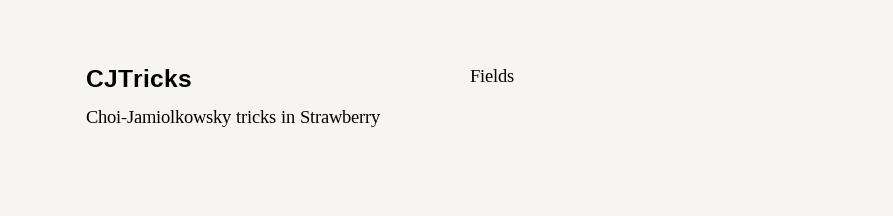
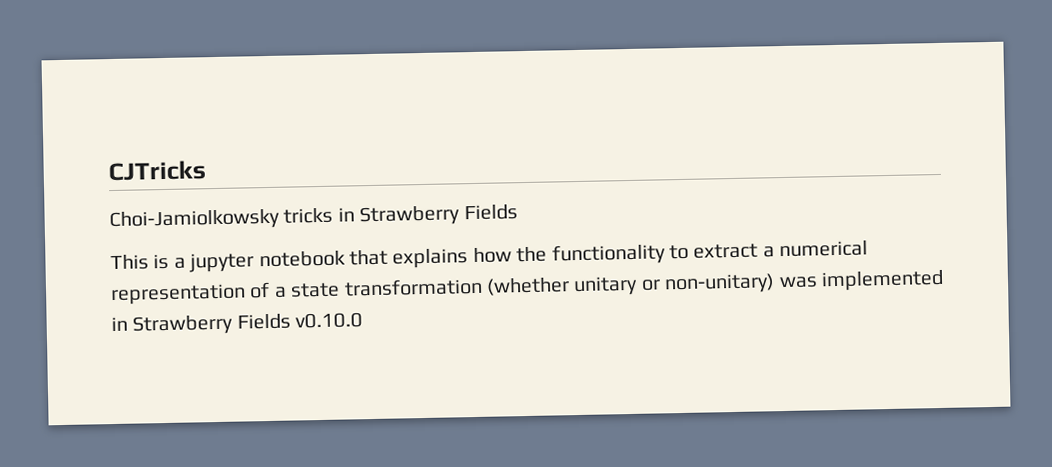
+ This is a jupyter notebook that explains how the functionality to extract a numerical representation of a state transformation (whether unitary or non-unitary) was implemented in Strawberry Fields v0.10.0

